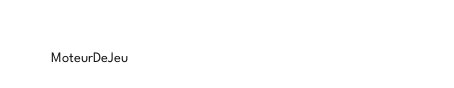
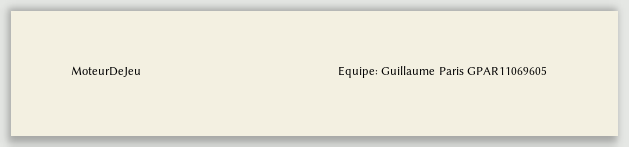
+ Equipe: Guillaume Paris GPAR11069605

